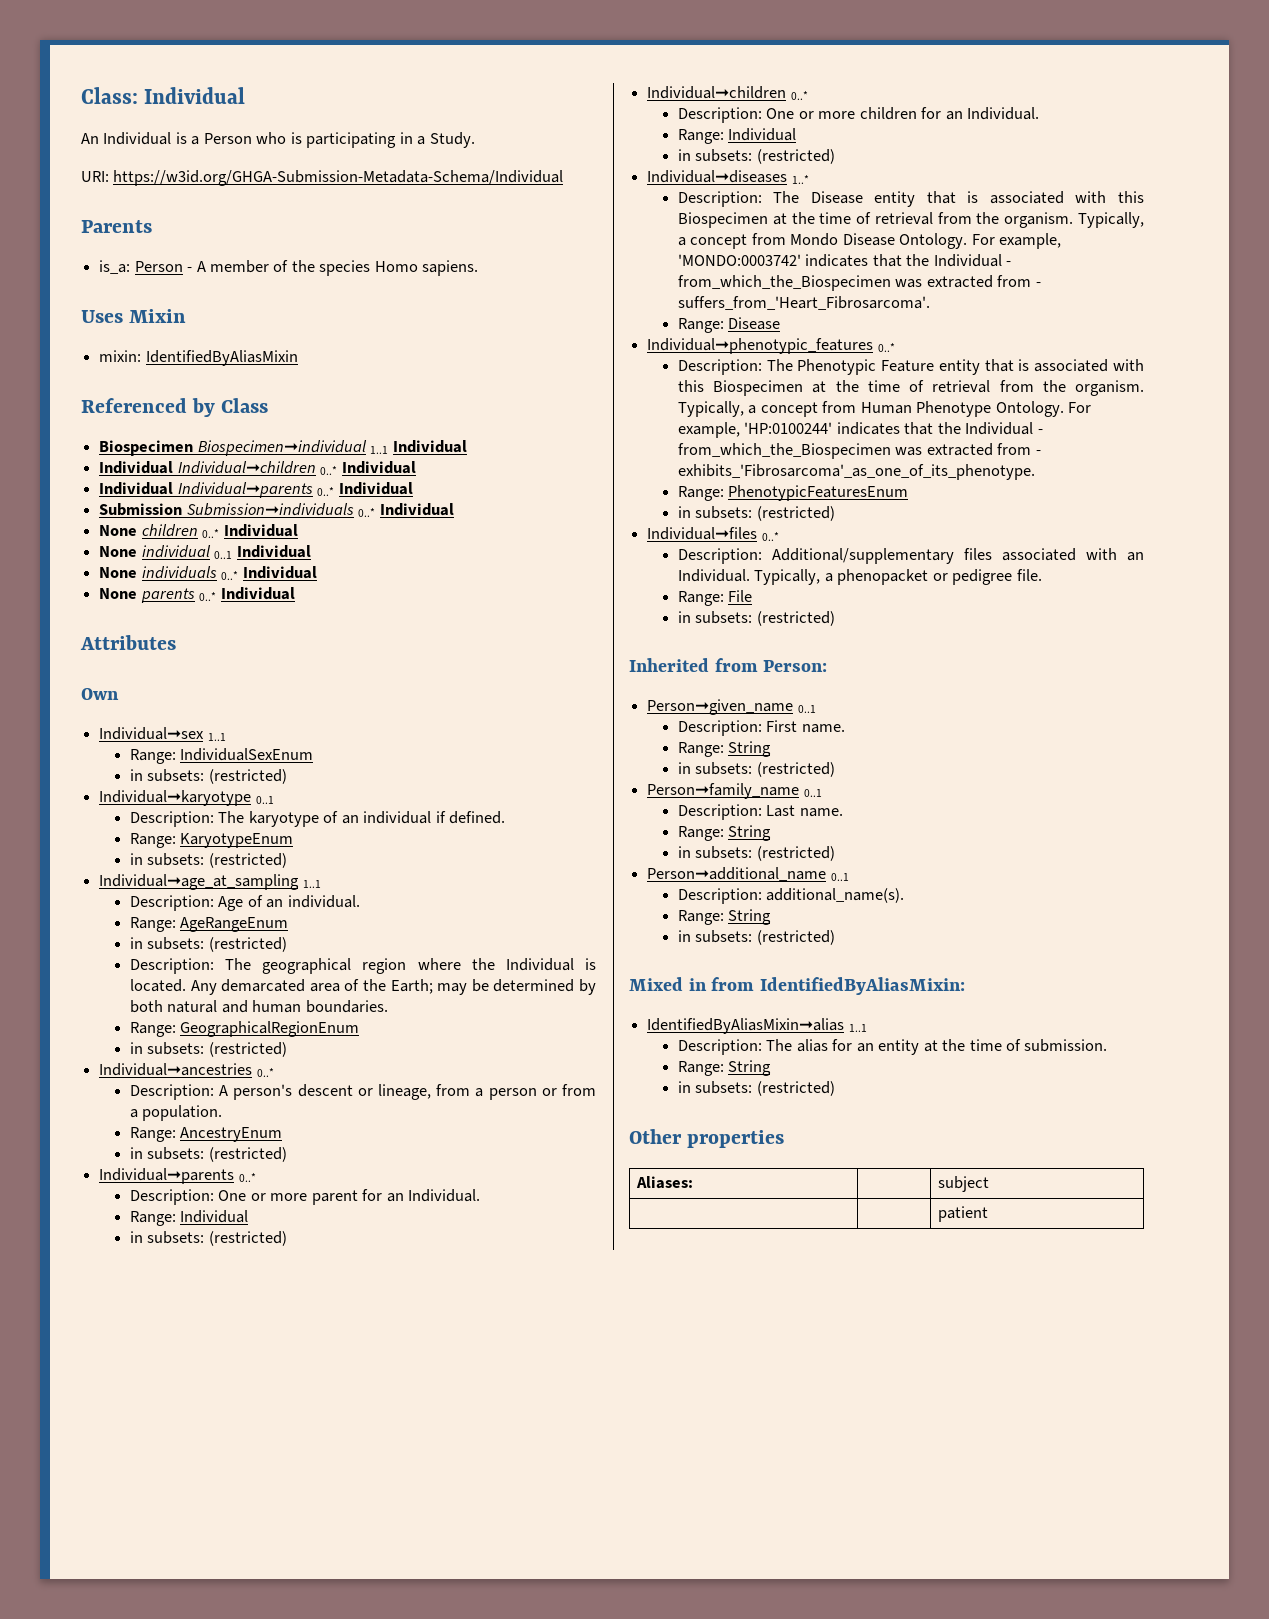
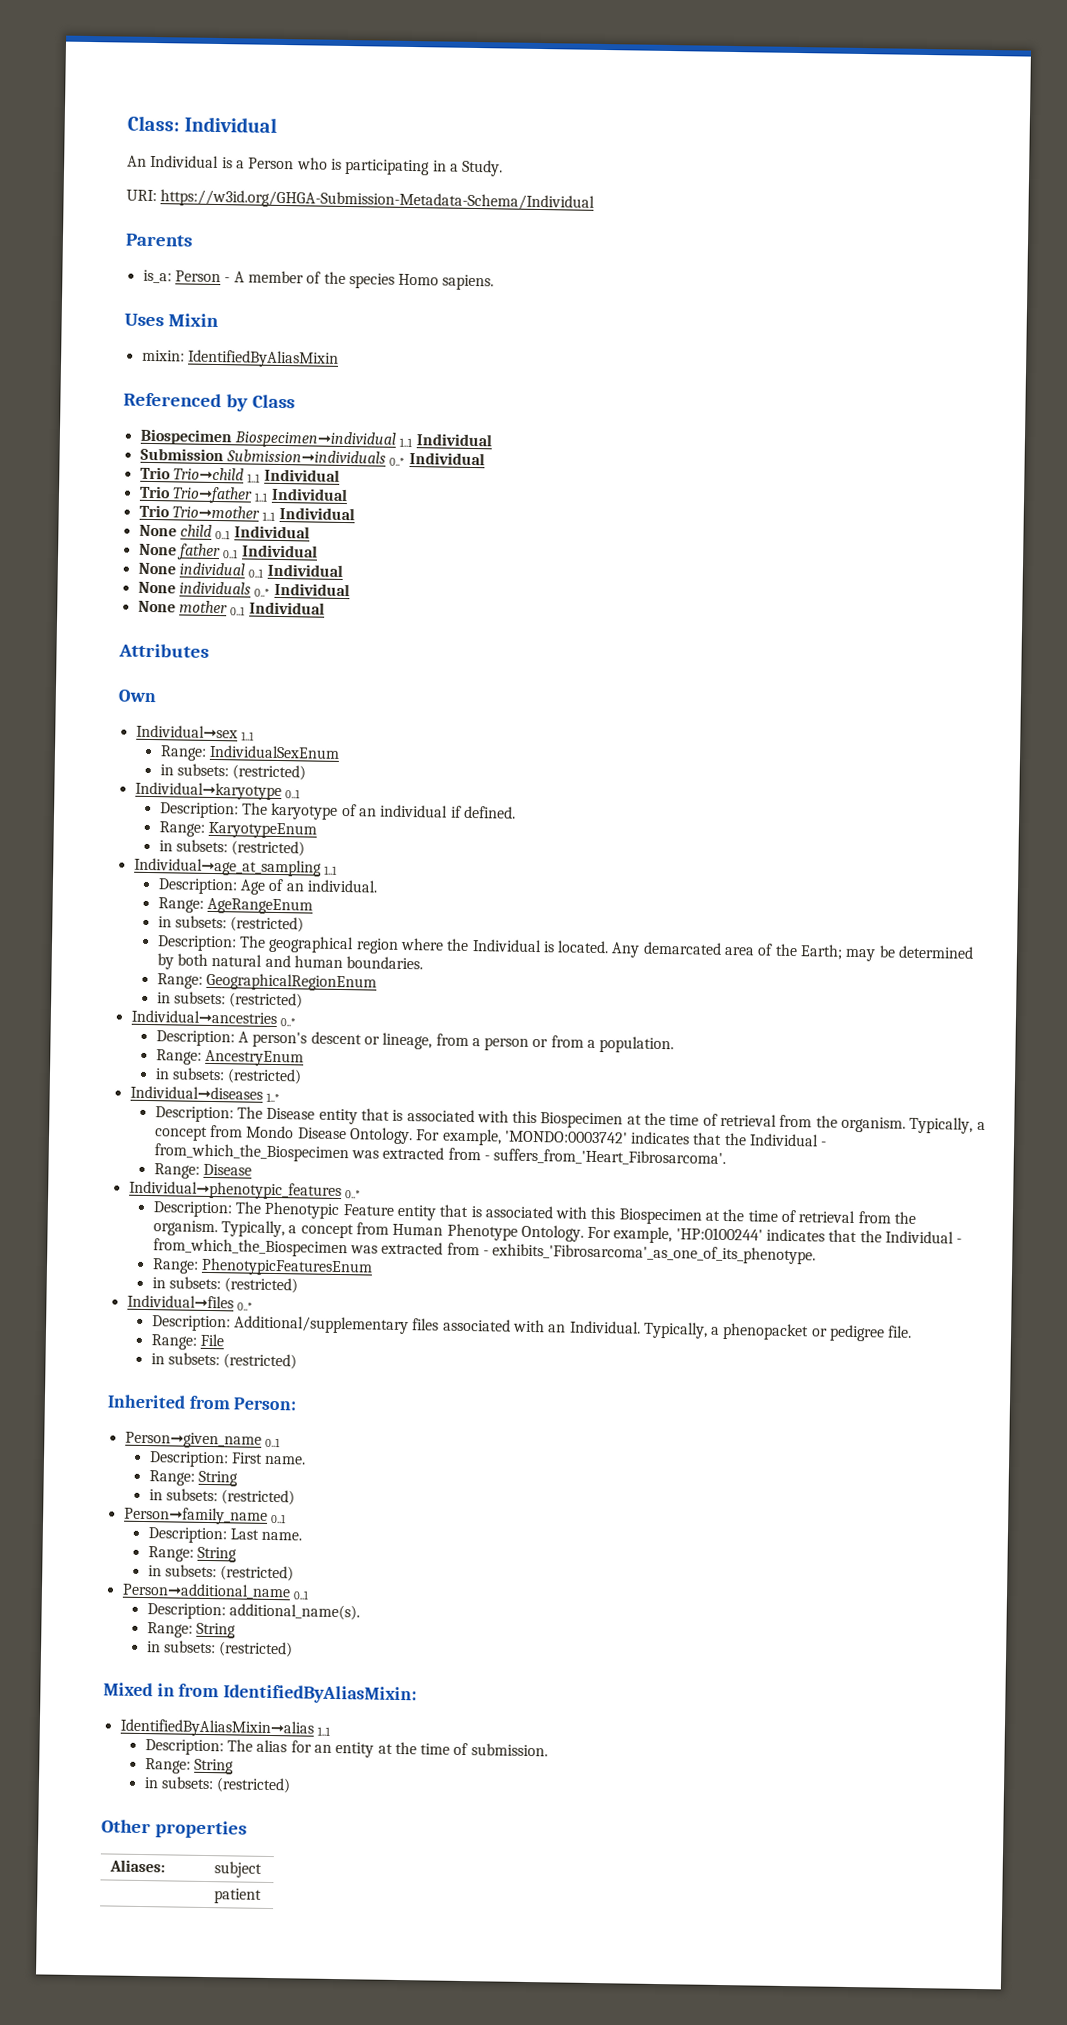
- Individual Individual➞children 0..* Individual
- Individual Individual➞parents 0..* Individual
  Submission Submission➞individuals 0..* Individual
- None children 0..* Individual
+ Trio Trio➞child 1..1 Individual
+ Trio Trio➞father 1..1 Individual
+ Trio Trio➞mother 1..1 Individual
+ None child 0..1 Individual
+ None father 0..1 Individual
- None parents 0..* Individual
+ None mother 0..1 Individual
  Range: AncestryEnum
- in subsets: (restricted)
- Individual➞parents 0..*
- Description: One or more parent for an Individual.
- Range: Individual
- in subsets: (restricted)
- Individual➞children 0..*
- Description: One or more children for an Individual.
- Range: Individual

